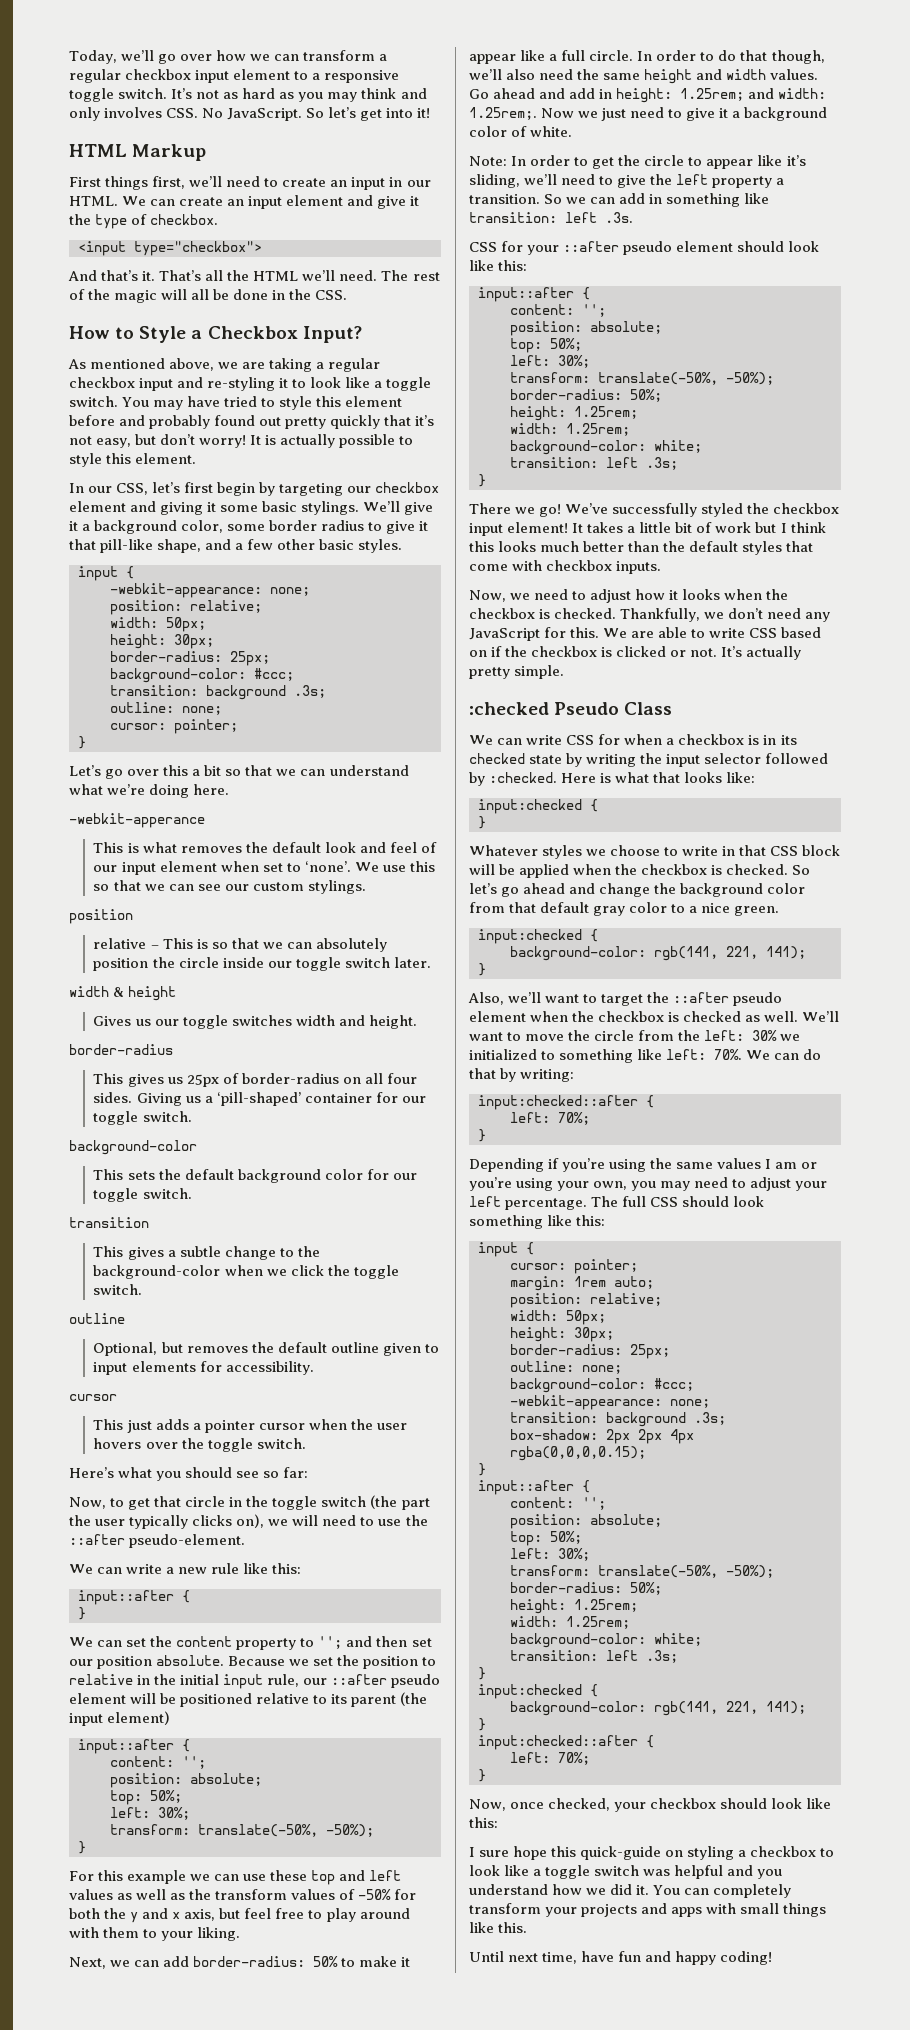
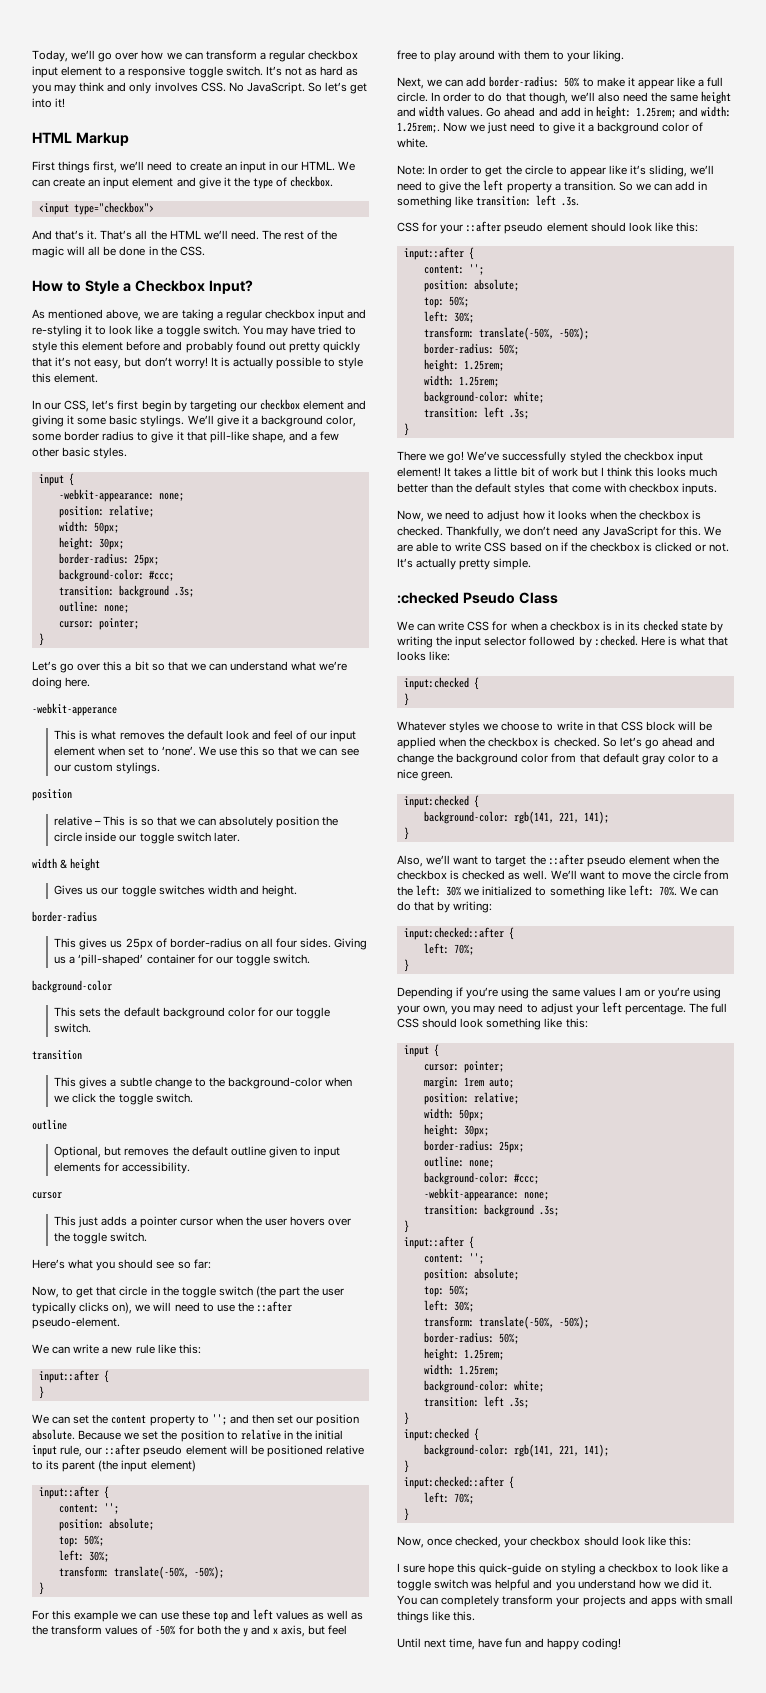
- box-shadow: 2px 2px 4px rgba(0,0,0,0.15);

